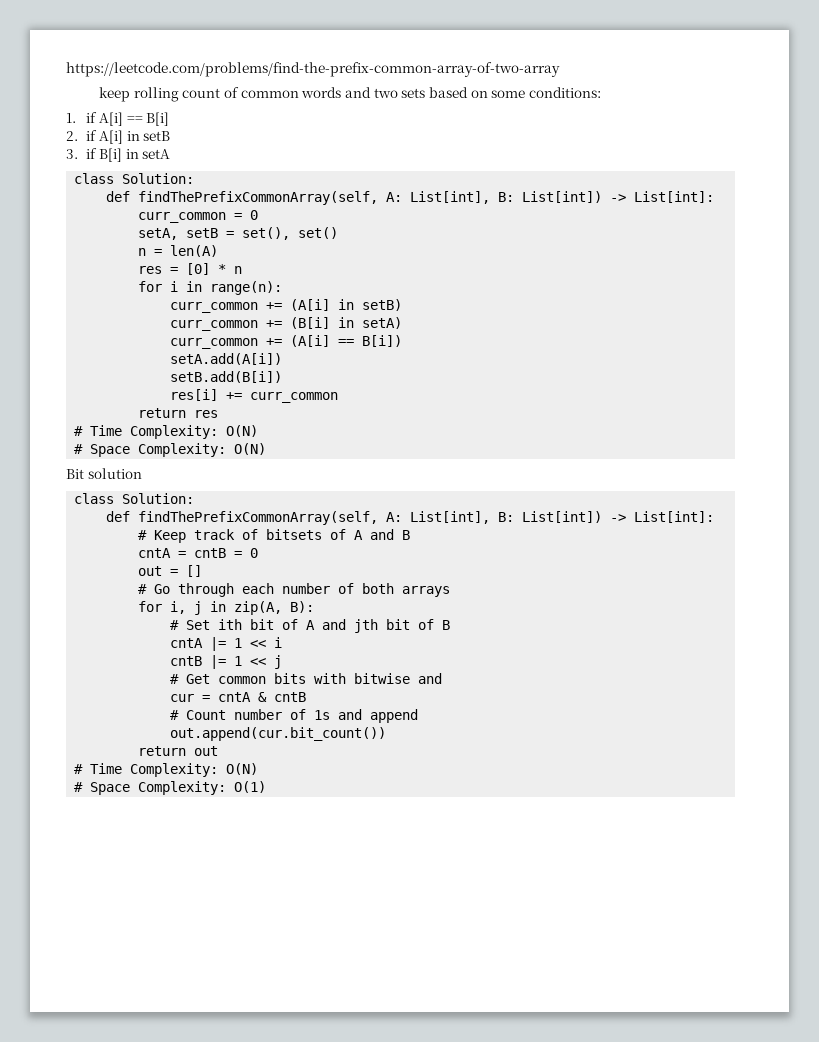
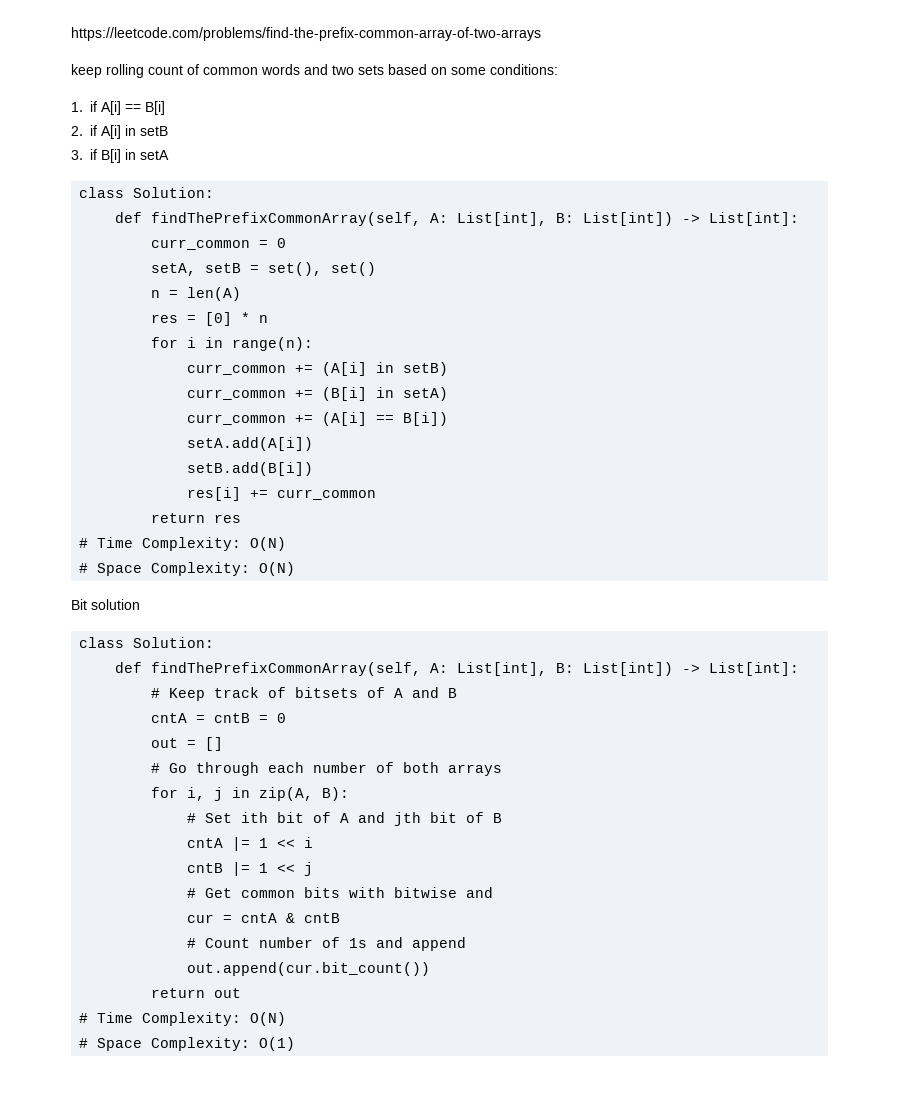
- https://leetcode.com/problems/find-the-prefix-common-array-of-two-array
+ https://leetcode.com/problems/find-the-prefix-common-array-of-two-arrays

